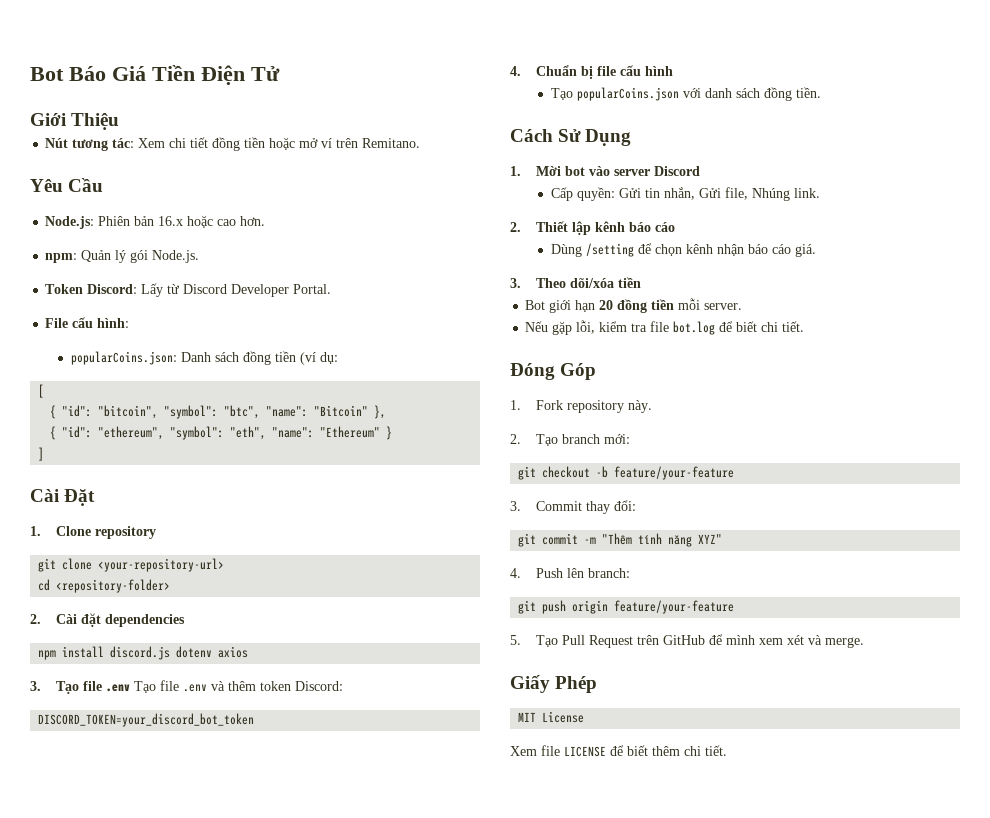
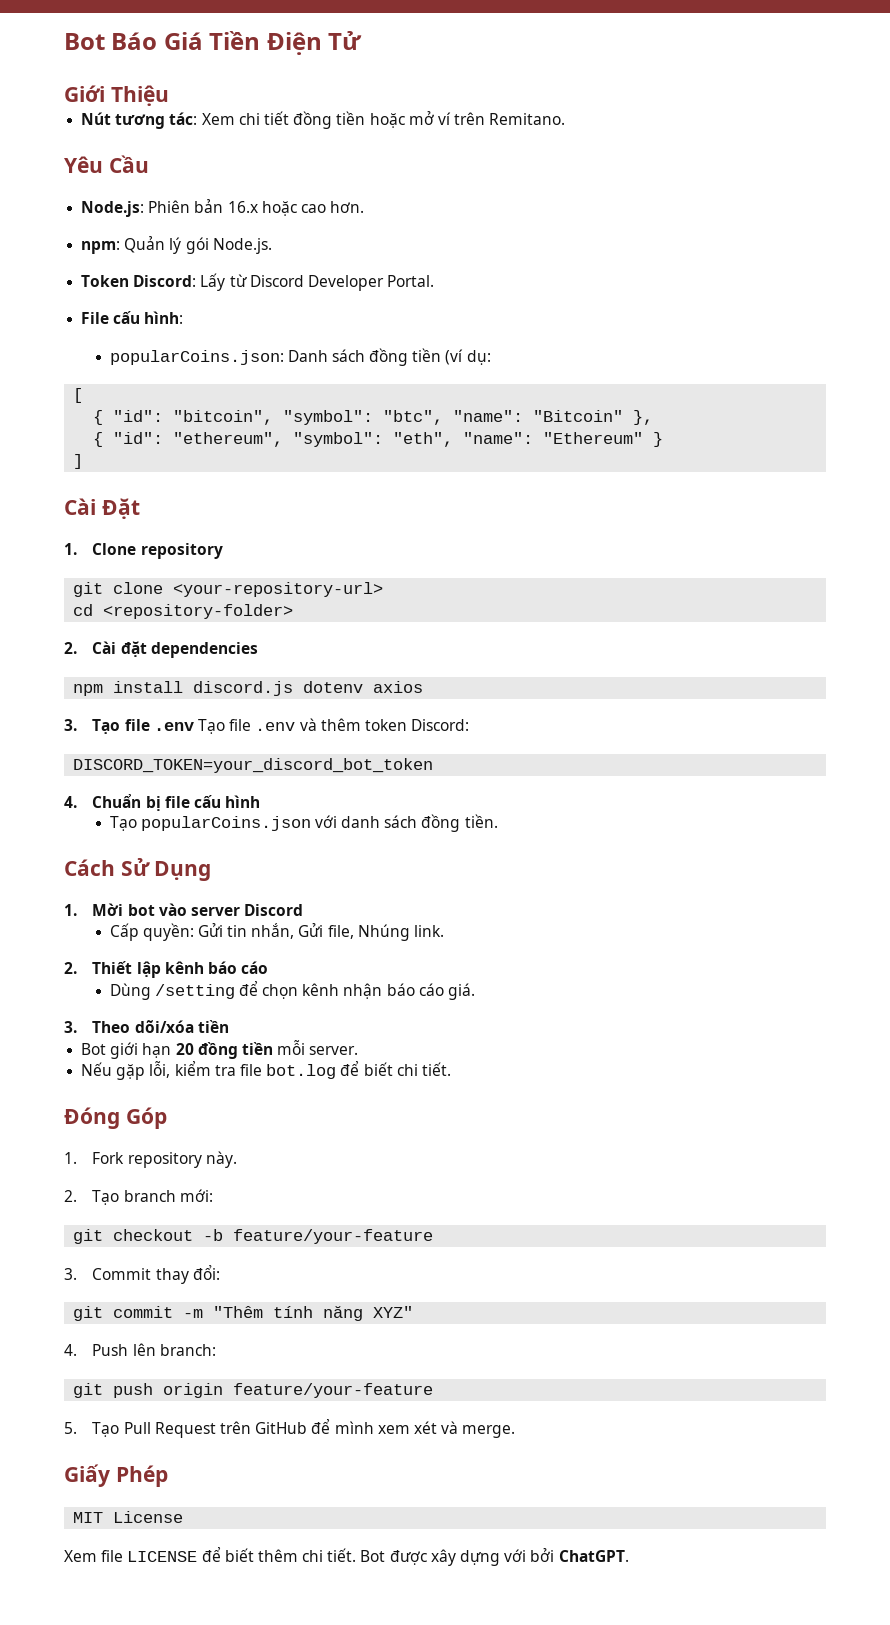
+ Bot được xây dựng với bởi ChatGPT.

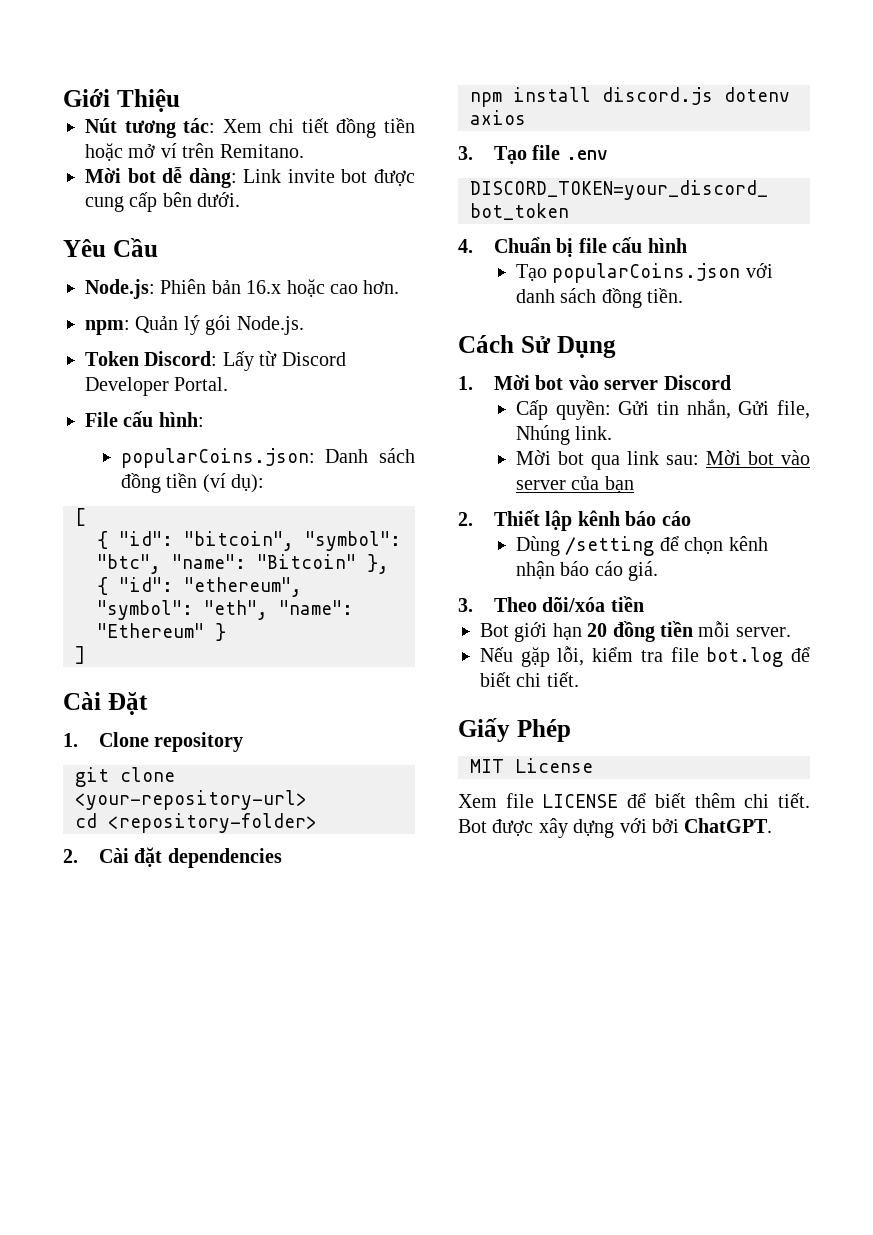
- Bot Báo Giá Tiền Điện Tử
+ Mời bot dễ dàng: Link invite bot được cung cấp bên dưới.
- popularCoins.json: Danh sách đồng tiền (ví dụ:
+ popularCoins.json: Danh sách đồng tiền (ví dụ):
- 3. Tạo file .env Tạo file .env và thêm token Discord:
+ 3. Tạo file .env
+ Mời bot qua link sau: Mời bot vào server của bạn
- Đóng Góp
- 1. Fork repository này.
- 2. Tạo branch mới:
- git checkout -b feature/your-feature
- 3. Commit thay đổi:
- git commit -m "Thêm tính năng XYZ"
- 4. Push lên branch:
- git push origin feature/your-feature
- 5. Tạo Pull Request trên GitHub để mình xem xét và merge.

